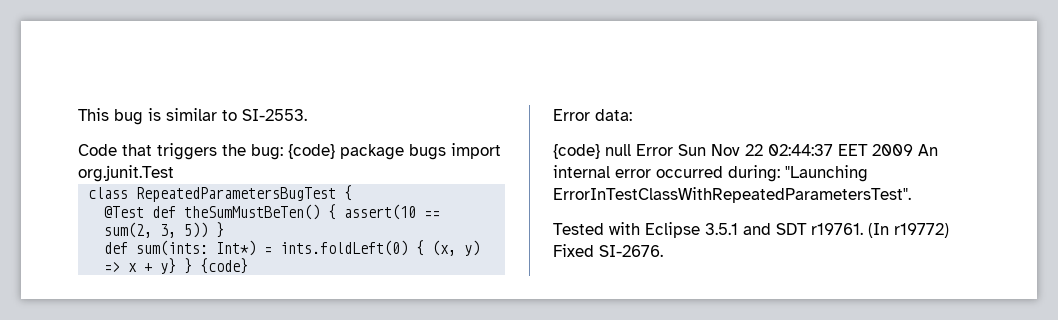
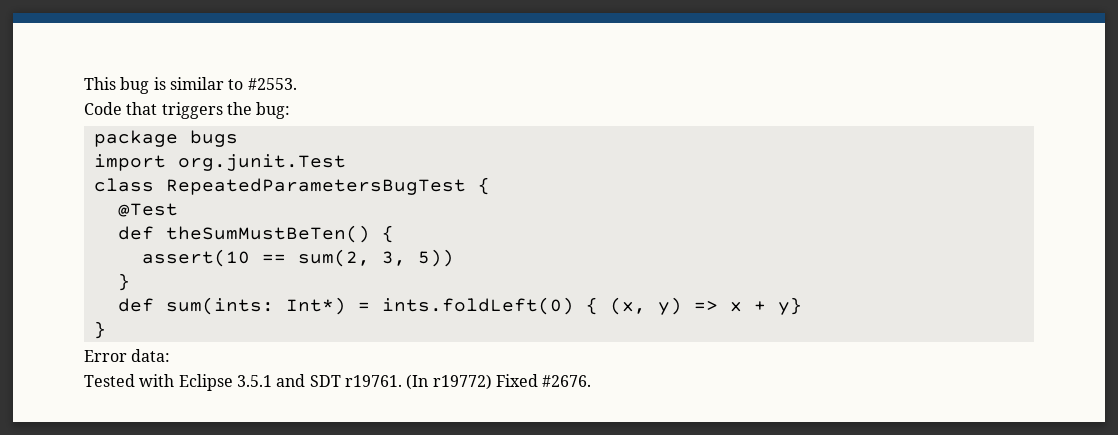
- This bug is similar to SI-2553.
+ This bug is similar to #2553.
- Code that triggers the bug: {code} package bugs import org.junit.Test
+ Code that triggers the bug:
+ package bugs
+ import org.junit.Test
- @Test def theSumMustBeTen() { assert(10 == sum(2, 3, 5)) }
+ @Test
+ def theSumMustBeTen() {
+ assert(10 == sum(2, 3, 5))
+ }
- def sum(ints: Int*) = ints.foldLeft(0) { (x, y) => x + y} } {code}
+ def sum(ints: Int*) = ints.foldLeft(0) { (x, y) => x + y}
+ }
- {code} null Error Sun Nov 22 02:44:37 EET 2009 An internal error occurred during: "Launching ErrorInTestClassWithRepeatedParametersTest".
- (In r19772) Fixed SI-2676.
+ (In r19772) Fixed #2676.

